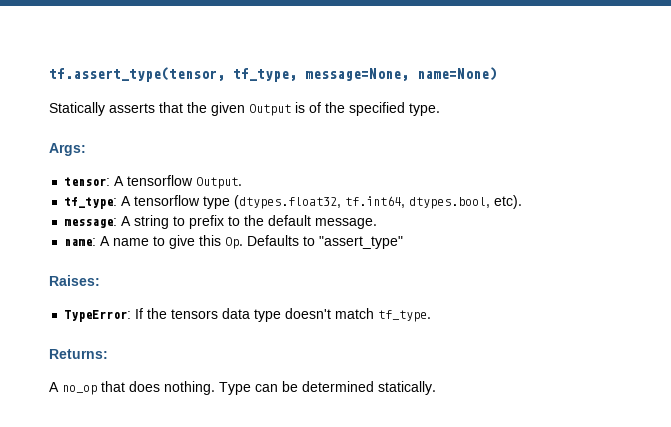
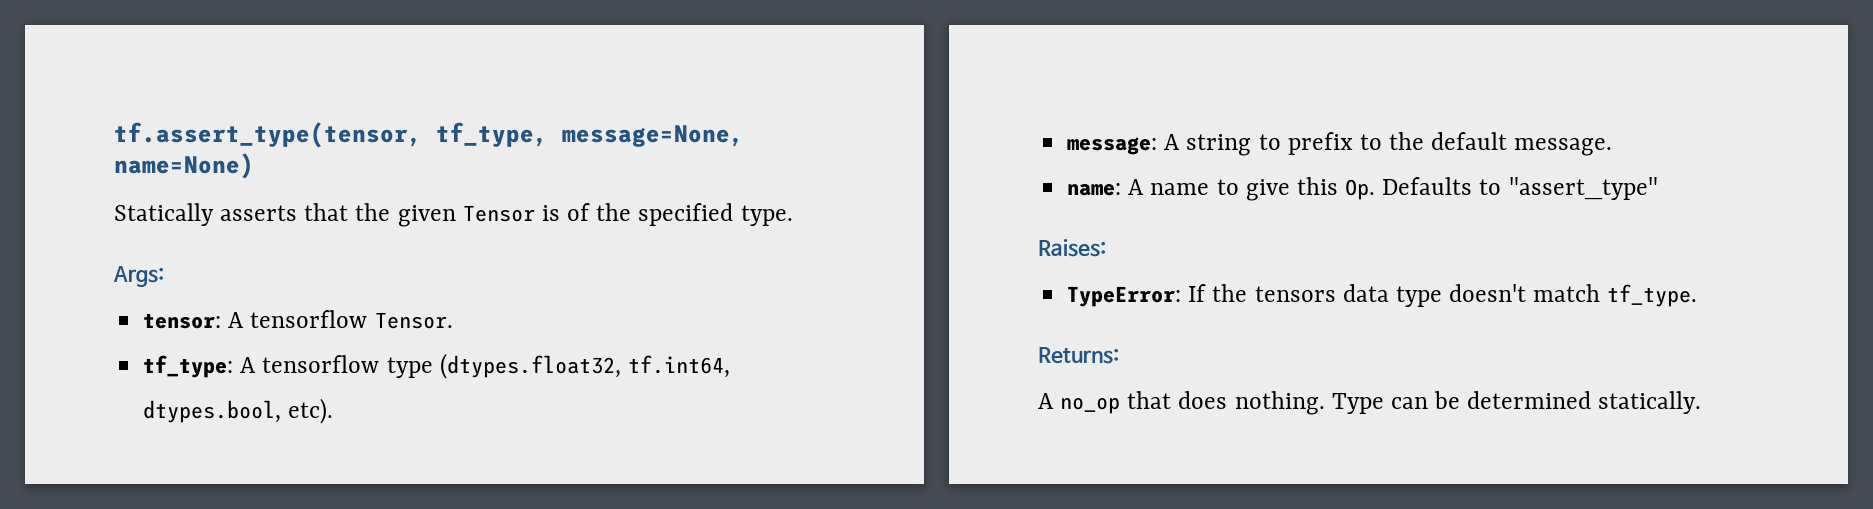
- Statically asserts that the given Output is of the specified type.
+ Statically asserts that the given Tensor is of the specified type.
- tensor: A tensorflow Output.
+ tensor: A tensorflow Tensor.

